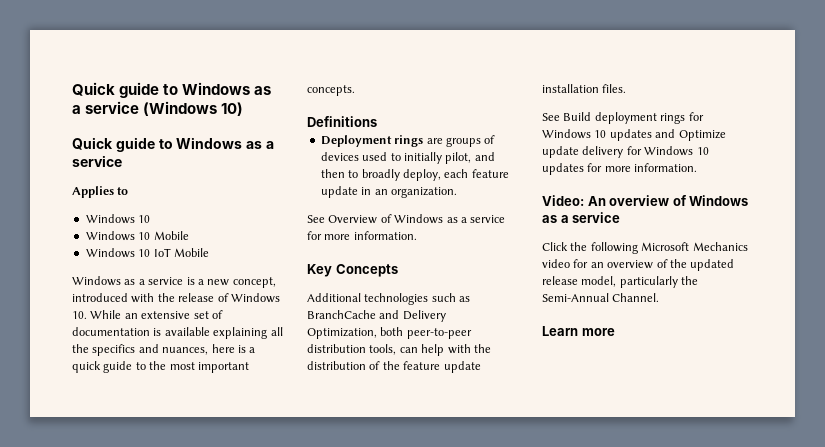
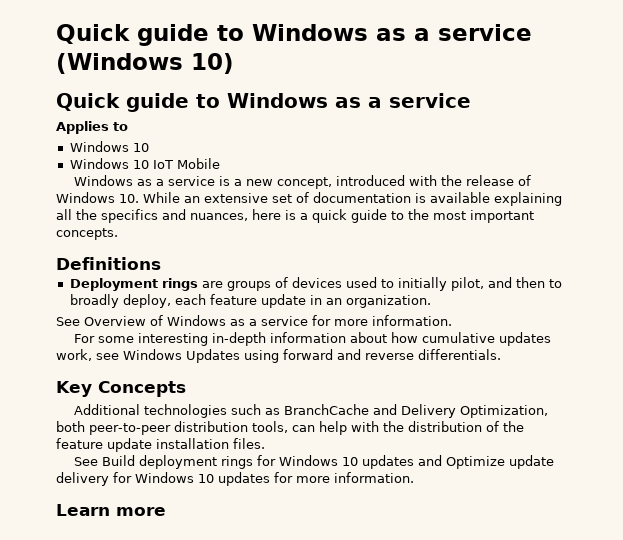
- Windows 10 Mobile
+ For some interesting in-depth information about how cumulative updates work, see Windows Updates using forward and reverse differentials.
- Video: An overview of Windows as a service
- Click the following Microsoft Mechanics video for an overview of the updated release model, particularly the Semi-Annual Channel.

